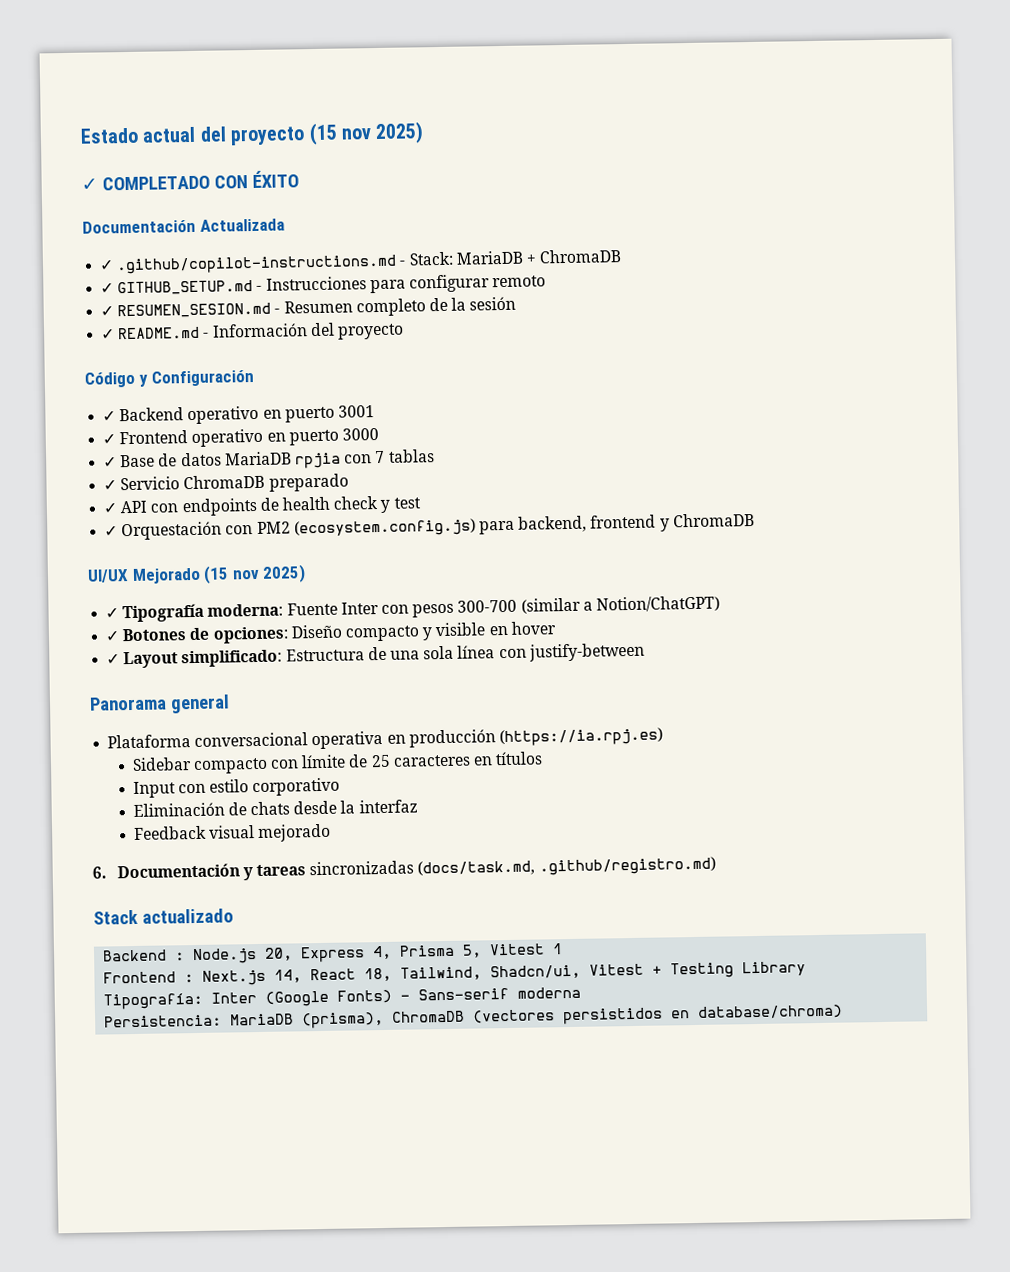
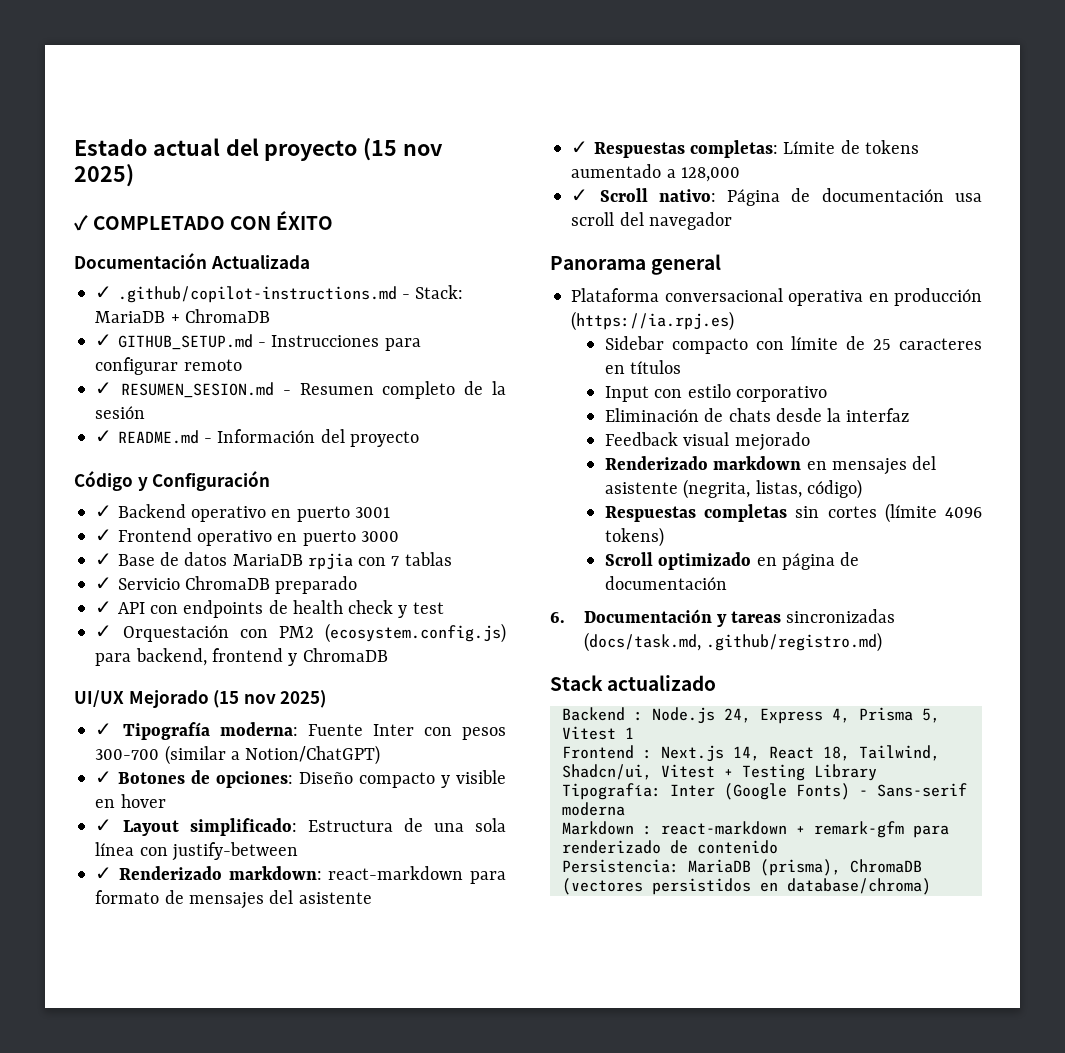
+ ✓ Renderizado markdown: react-markdown para formato de mensajes del asistente
+ ✓ Respuestas completas: Límite de tokens aumentado a 128,000
+ ✓ Scroll nativo: Página de documentación usa scroll del navegador
+ Renderizado markdown en mensajes del asistente (negrita, listas, código)
+ Respuestas completas sin cortes (límite 4096 tokens)
+ Scroll optimizado en página de documentación
- Backend : Node.js 20, Express 4, Prisma 5, Vitest 1
+ Backend : Node.js 24, Express 4, Prisma 5, Vitest 1
+ Markdown : react-markdown + remark-gfm para renderizado de contenido

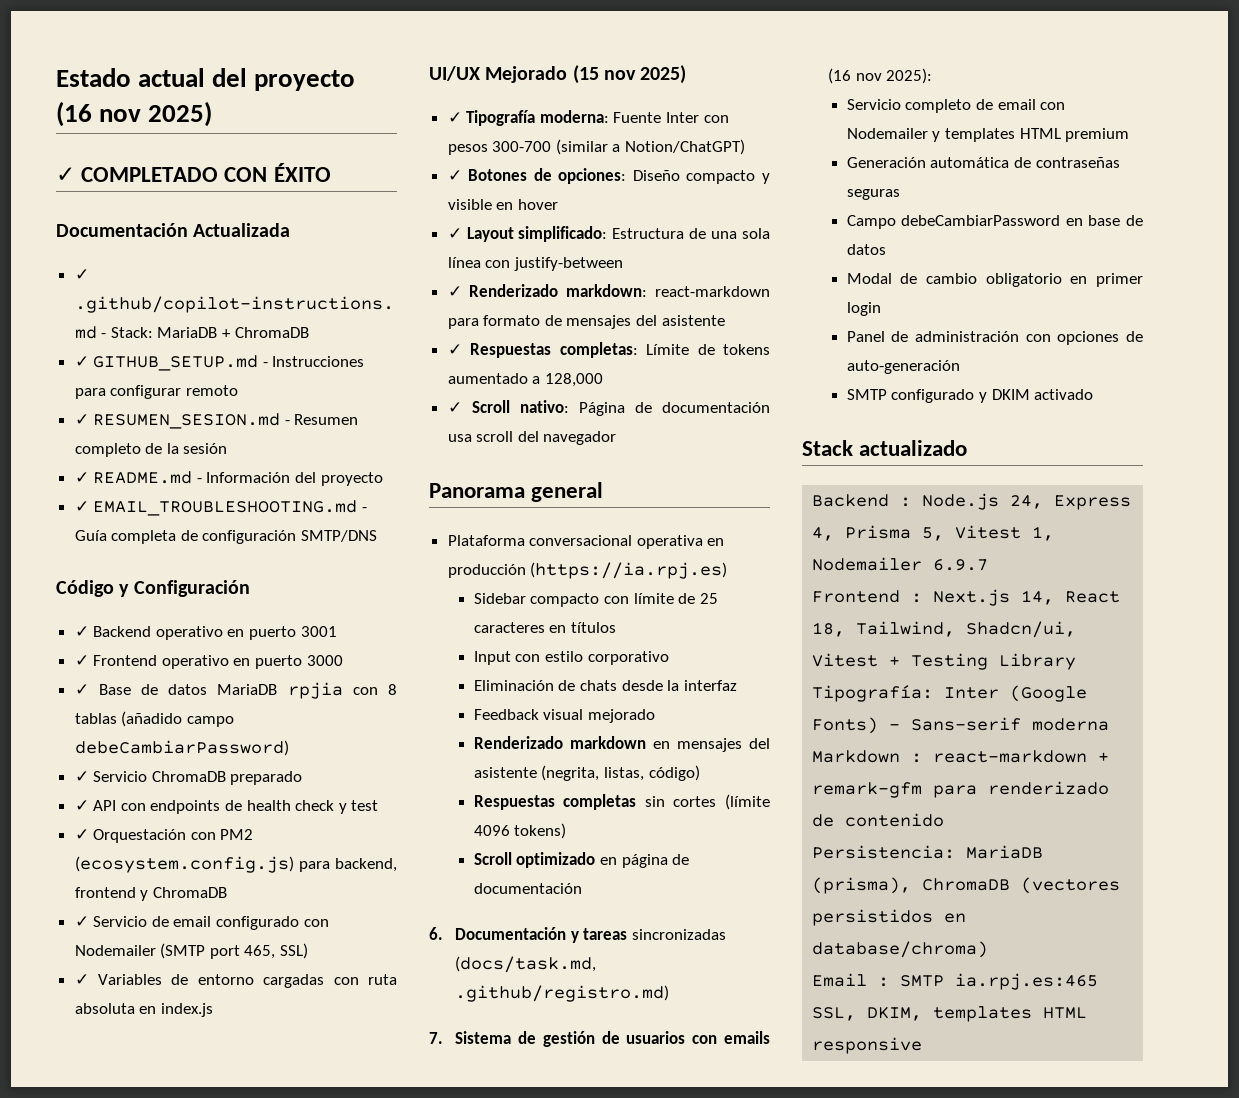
- Estado actual del proyecto (15 nov 2025)
+ Estado actual del proyecto (16 nov 2025)
+ ✓ EMAIL_TROUBLESHOOTING.md - Guía completa de configuración SMTP/DNS
- ✓ Base de datos MariaDB rpjia con 7 tablas
+ ✓ Base de datos MariaDB rpjia con 8 tablas (añadido campo debeCambiarPassword)
+ ✓ Servicio de email configurado con Nodemailer (SMTP port 465, SSL)
+ ✓ Variables de entorno cargadas con ruta absoluta en index.js
+ 7. Sistema de gestión de usuarios con emails (16 nov 2025):
+ Servicio completo de email con Nodemailer y templates HTML premium
+ Generación automática de contraseñas seguras
+ Campo debeCambiarPassword en base de datos
+ Modal de cambio obligatorio en primer login
+ Panel de administración con opciones de auto-generación
+ SMTP configurado y DKIM activado
- Backend : Node.js 24, Express 4, Prisma 5, Vitest 1
+ Backend : Node.js 24, Express 4, Prisma 5, Vitest 1, Nodemailer 6.9.7
+ Email : SMTP ia.rpj.es:465 SSL, DKIM, templates HTML responsive

